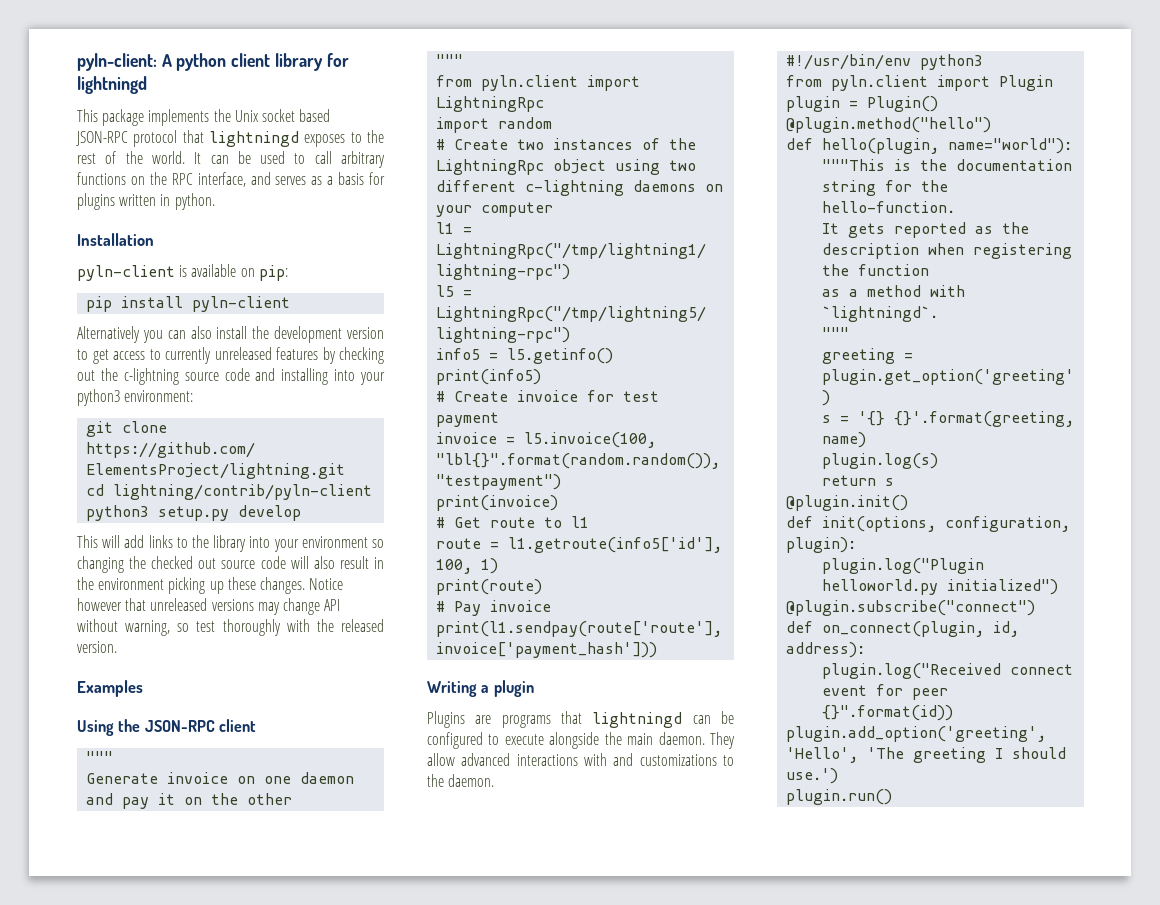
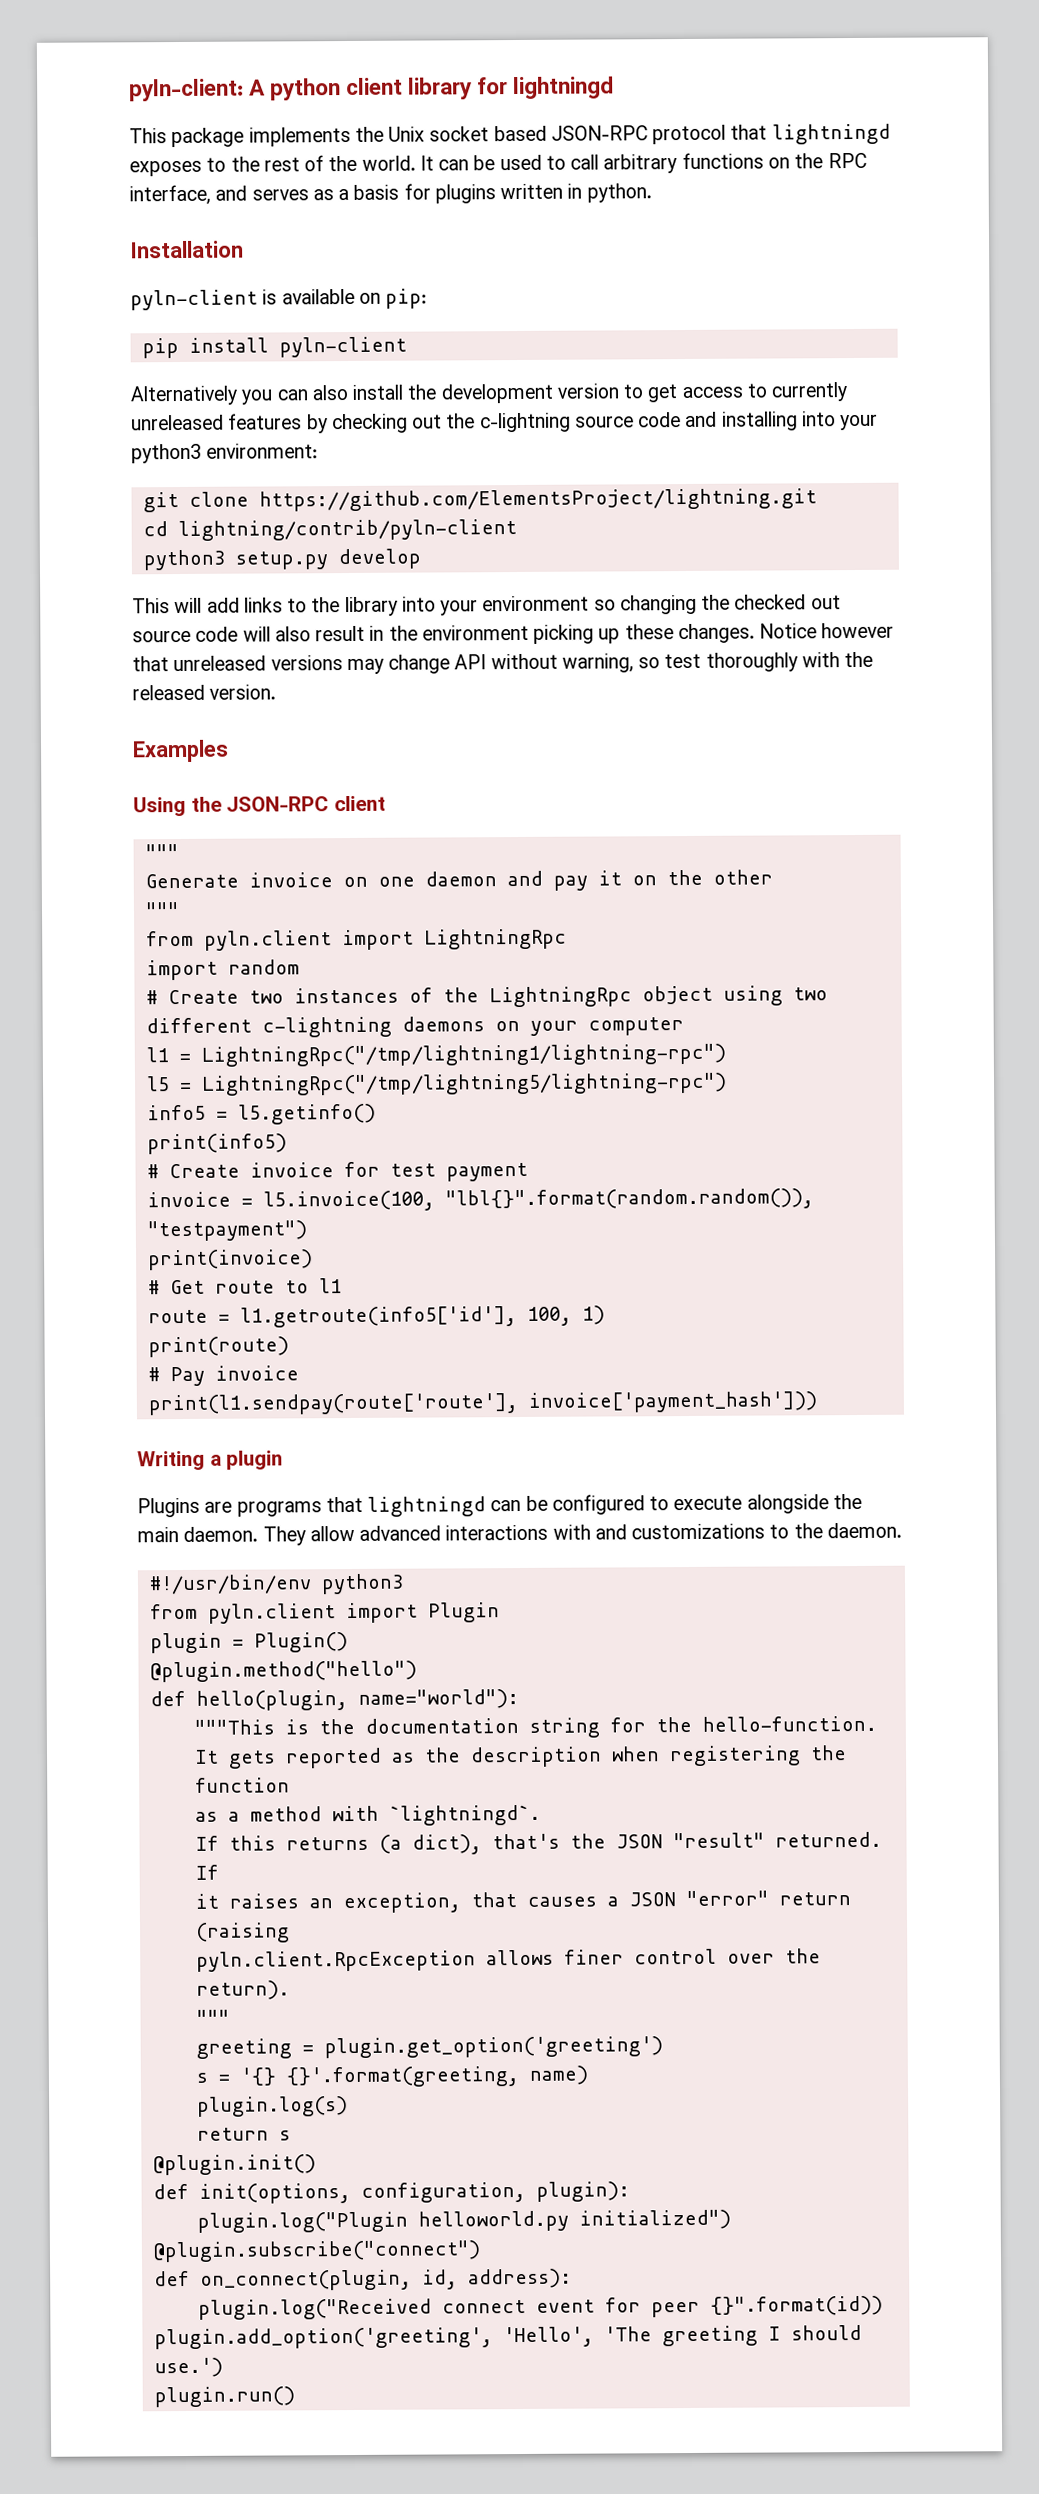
+ If this returns (a dict), that's the JSON "result" returned. If
+ it raises an exception, that causes a JSON "error" return (raising
+ pyln.client.RpcException allows finer control over the return).

